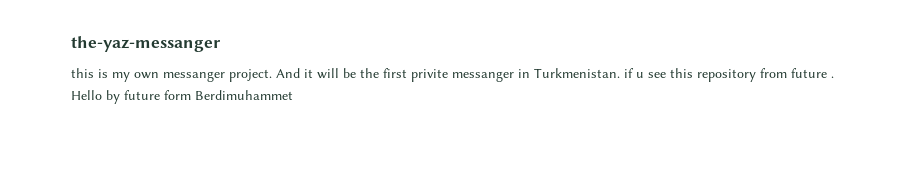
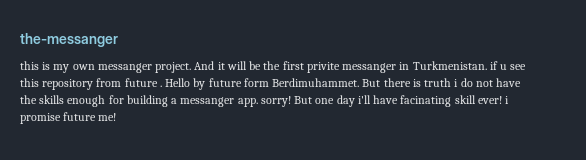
- the-yaz-messanger
+ the-messanger
- Hello by future form Berdimuhammet
+ Hello by future form Berdimuhammet. But there is truth i do not have the skills enough for building a messanger app. sorry! But one day i'll have facinating skill ever! i promise future me!

